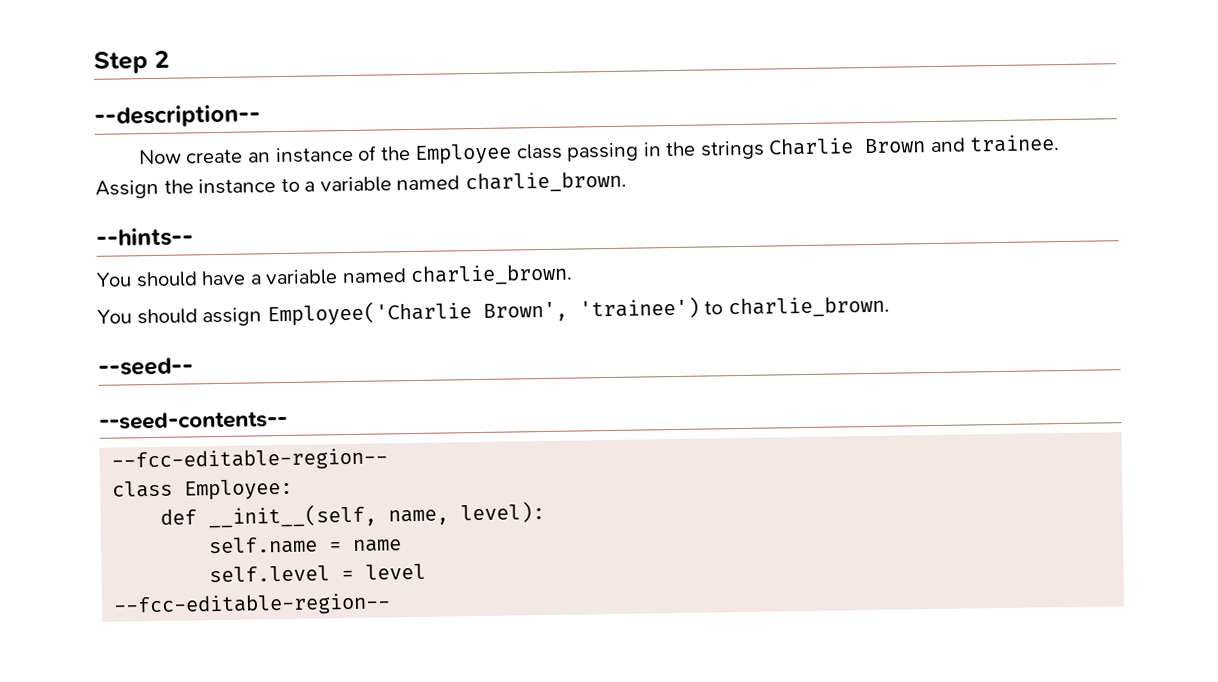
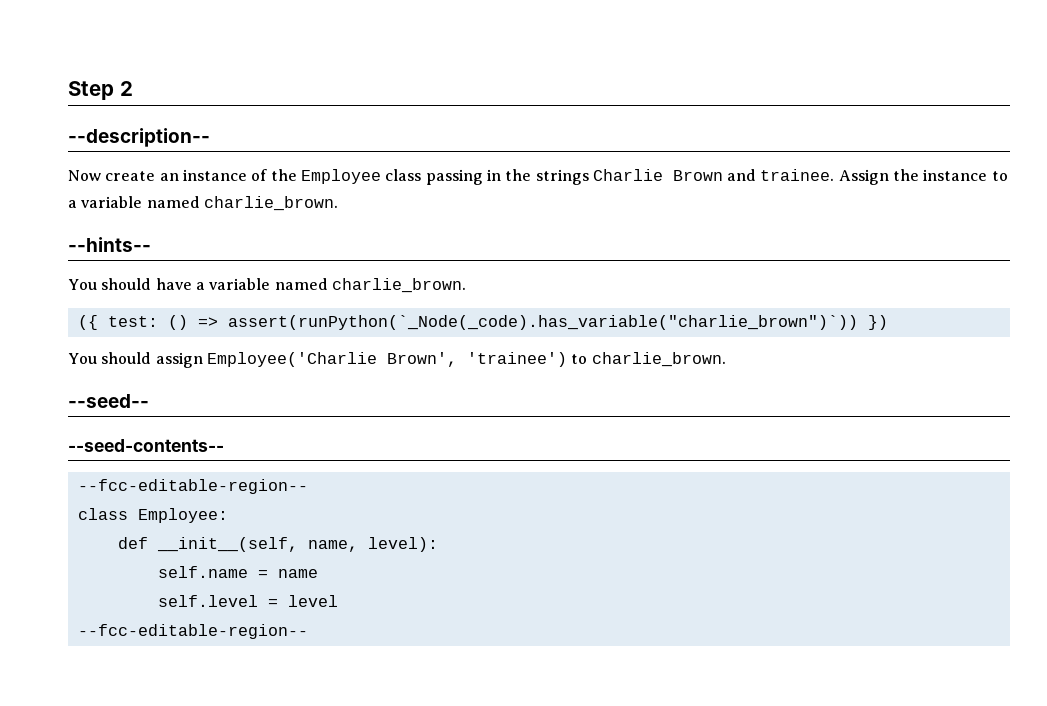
+ ({ test: () => assert(runPython(`_Node(_code).has_variable("charlie_brown")`)) })

